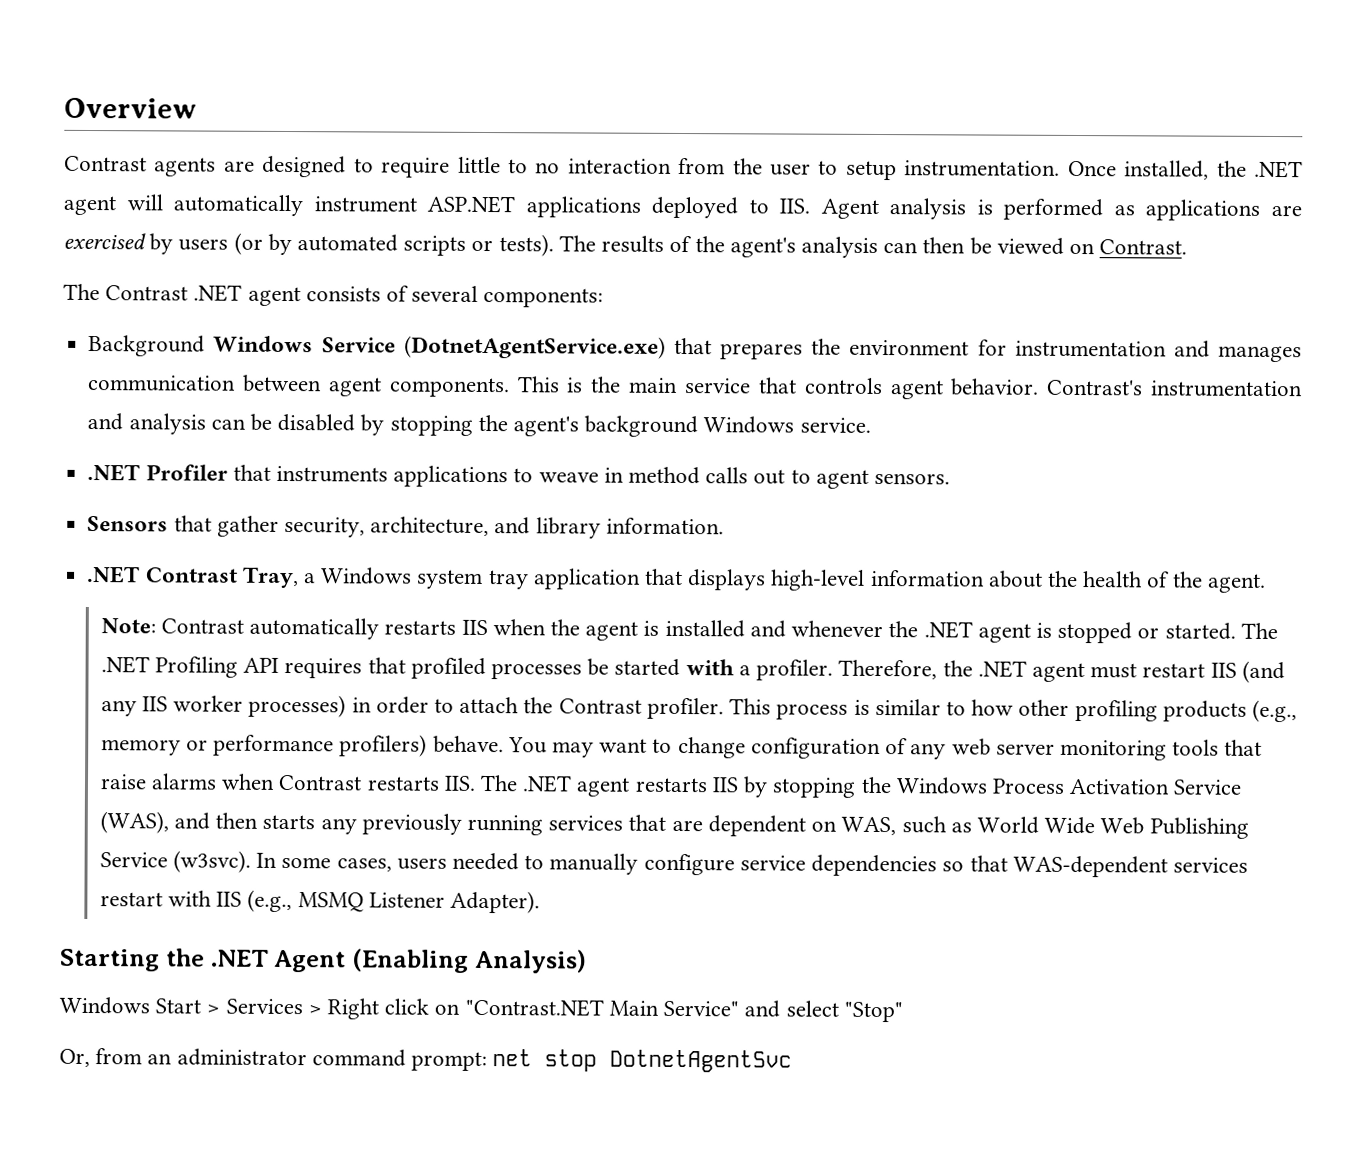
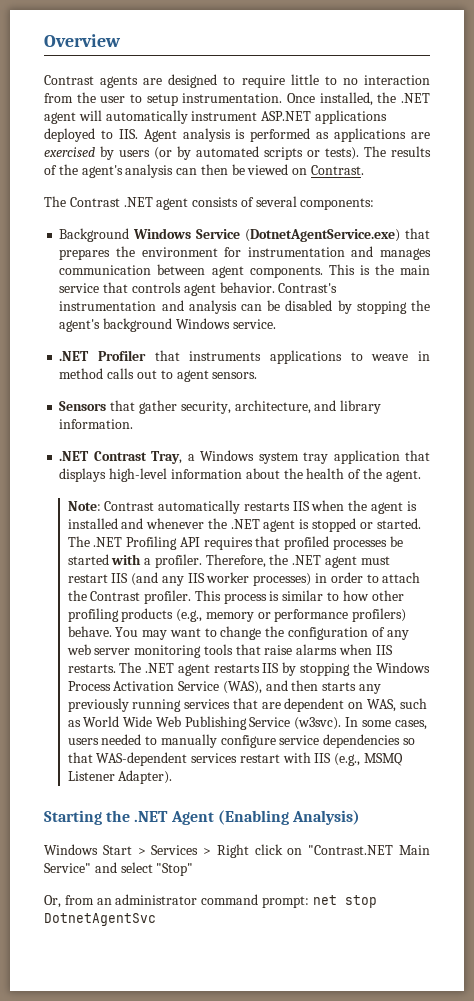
- You may want to change configuration of any web server monitoring tools that raise alarms when Contrast restarts IIS. The .NET agent restarts IIS by stopping the Windows Process Activation Service (WAS), and then starts any previously running services that are dependent on WAS, such as World Wide Web Publishing Service (w3svc).
+ You may want to change the configuration of any web server monitoring tools that raise alarms when IIS restarts. The .NET agent restarts IIS by stopping the Windows Process Activation Service (WAS), and then starts any previously running services that are dependent on WAS, such as World Wide Web Publishing Service (w3svc).

